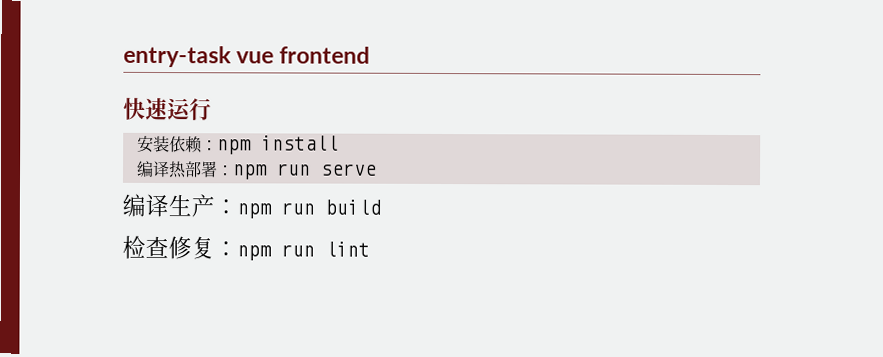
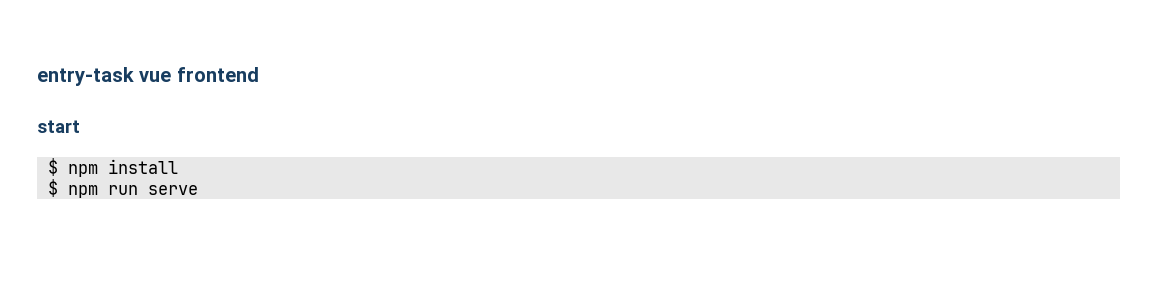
- 快速运行
- 安装依赖：npm install
+ start
+ $ npm install
- 编译热部署：npm run serve
+ $ npm run serve
- 编译生产：npm run build
- 检查修复：npm run lint

